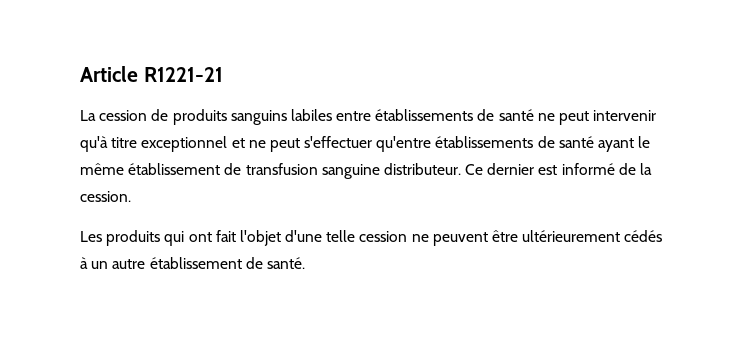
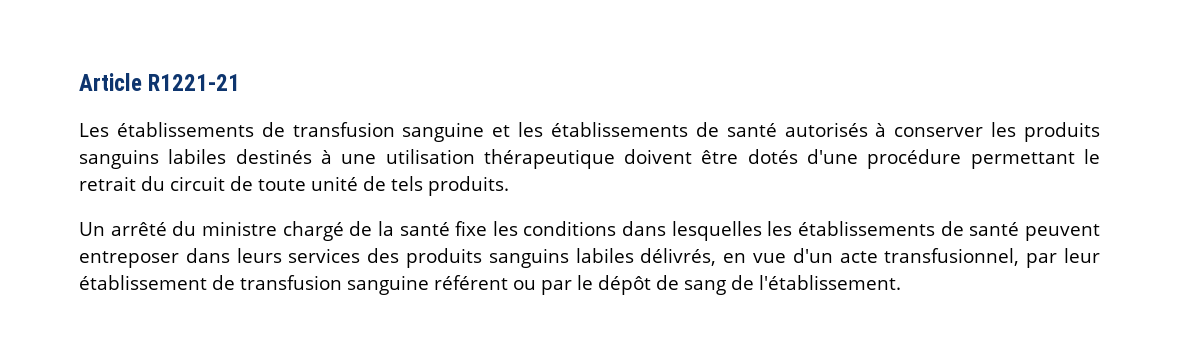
- La cession de produits sanguins labiles entre établissements de santé ne peut intervenir qu'à titre exceptionnel et ne peut s'effectuer qu'entre établissements de santé ayant le même établissement de transfusion sanguine distributeur. Ce dernier est informé de la cession.
- Les produits qui ont fait l'objet d'une telle cession ne peuvent être ultérieurement cédés à un autre établissement de santé.
+ Les établissements de transfusion sanguine et les établissements de santé autorisés à conserver les produits sanguins labiles destinés à une utilisation thérapeutique doivent être dotés d'une procédure permettant le retrait du circuit de toute unité de tels produits.
+ Un arrêté du ministre chargé de la santé fixe les conditions dans lesquelles les établissements de santé peuvent entreposer dans leurs services des produits sanguins labiles délivrés, en vue d'un acte transfusionnel, par leur établissement de transfusion sanguine référent ou par le dépôt de sang de l'établissement.

